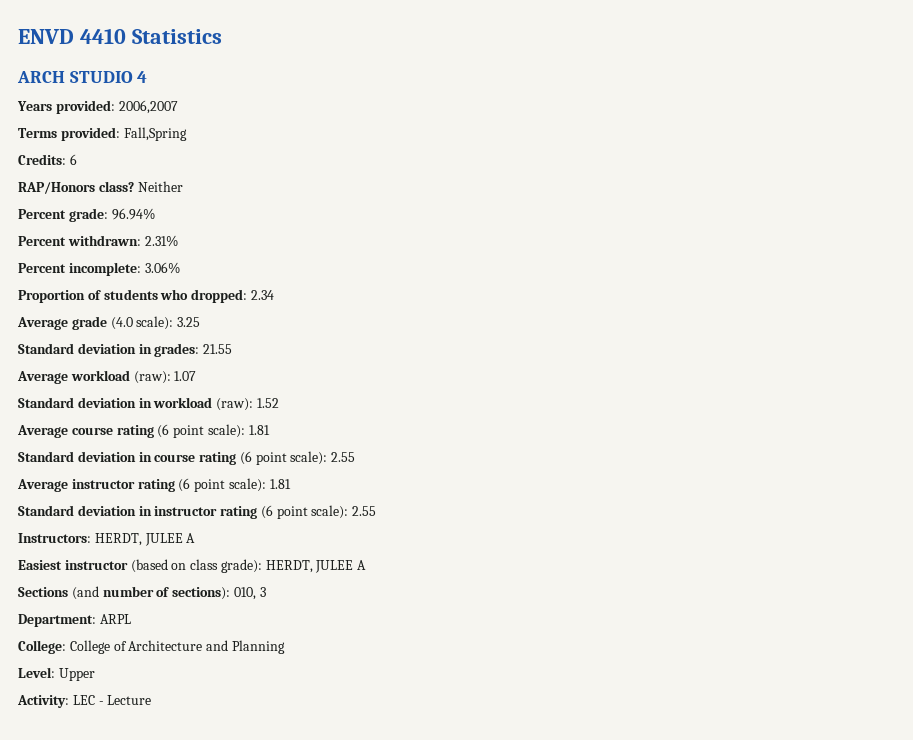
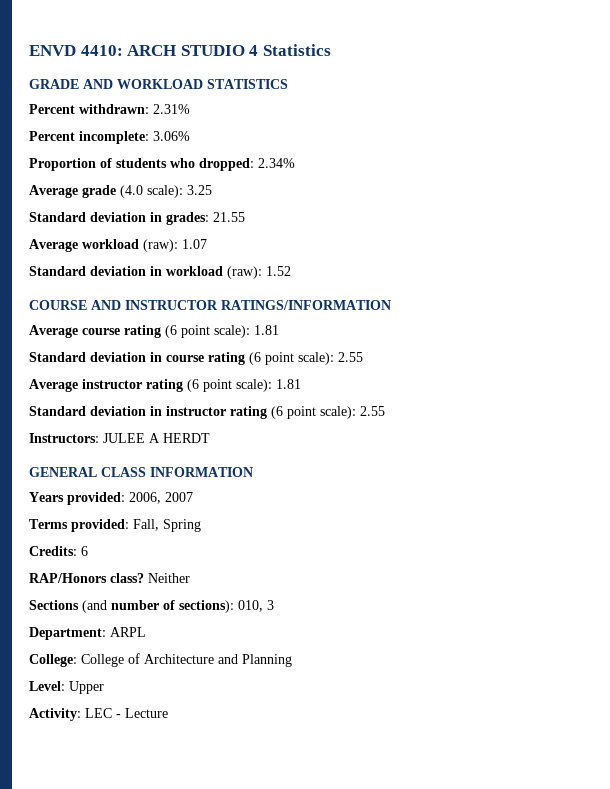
- ENVD 4410 Statistics
- ARCH STUDIO 4
- Years provided: 2006,2007
- Terms provided: Fall,Spring
- Credits: 6
- RAP/Honors class? Neither
- Percent grade: 96.94%
+ ENVD 4410: ARCH STUDIO 4 Statistics
+ GRADE AND WORKLOAD STATISTICS
- Proportion of students who dropped: 2.34
+ Proportion of students who dropped: 2.34%
+ COURSE AND INSTRUCTOR RATINGS/INFORMATION
- Instructors: HERDT, JULEE A
- Easiest instructor (based on class grade): HERDT, JULEE A
+ Instructors: JULEE A HERDT
+ GENERAL CLASS INFORMATION
+ Years provided: 2006, 2007
+ Terms provided: Fall, Spring
+ Credits: 6
+ RAP/Honors class? Neither

